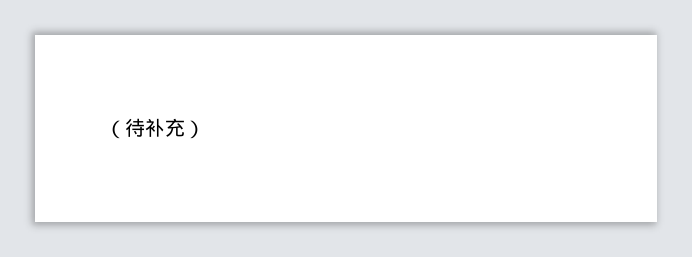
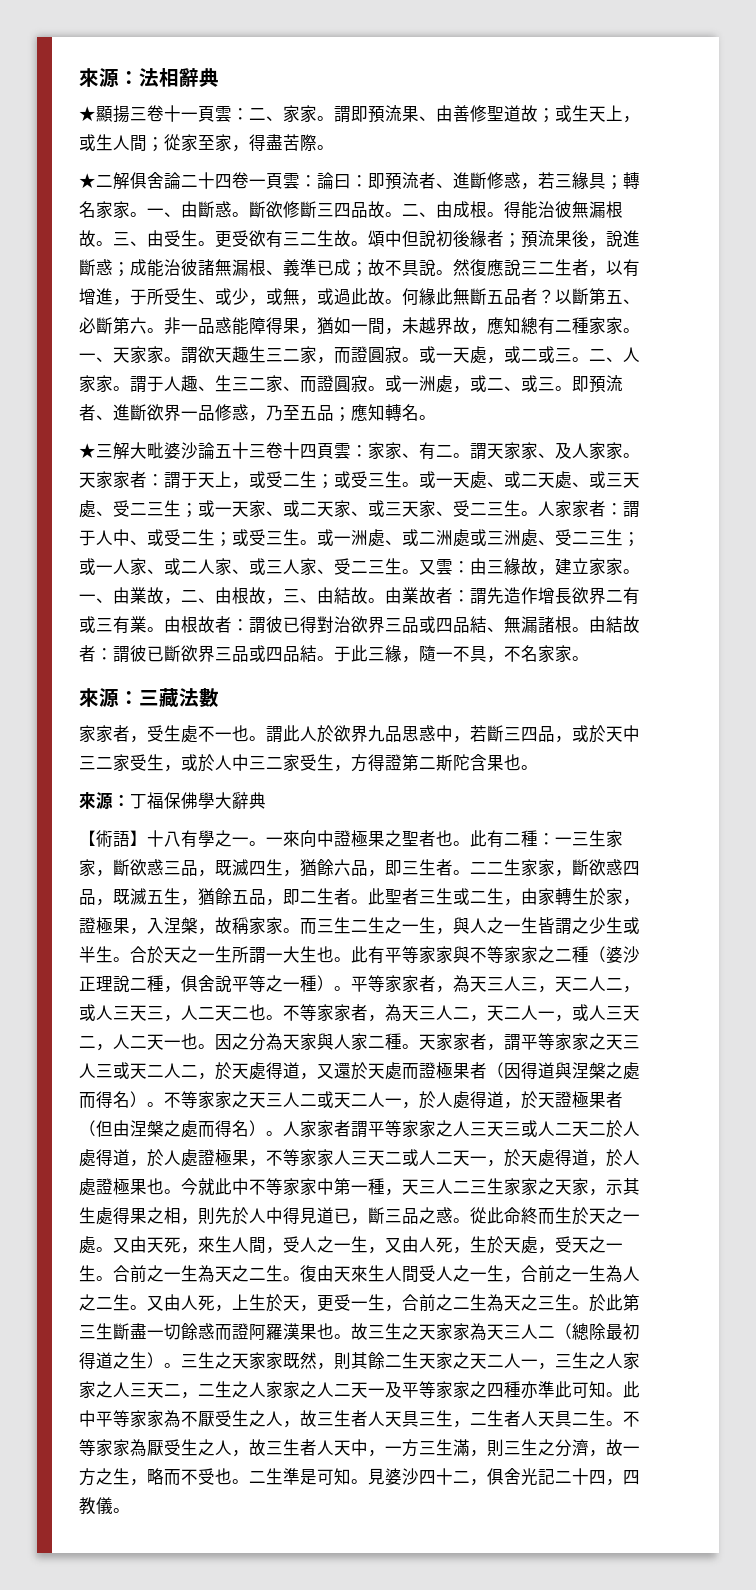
- （待补充）
+ 來源：法相辭典
+ ★顯揚三卷十一頁雲：二、家家。謂即預流果、由善修聖道故；或生天上，或生人間；從家至家，得盡苦際。
+ ★二解俱舍論二十四卷一頁雲：論曰：即預流者、進斷修惑，若三緣具；轉名家家。一、由斷惑。斷欲修斷三四品故。二、由成根。得能治彼無漏根故。三、由受生。更受欲有三二生故。頌中但說初後緣者；預流果後，說進斷惑；成能治彼諸無漏根、義準已成；故不具說。然復應說三二生者，以有增進，于所受生、或少，或無，或過此故。何緣此無斷五品者？以斷第五、必斷第六。非一品惑能障得果，猶如一間，未越界故，應知總有二種家家。一、天家家。謂欲天趣生三二家，而證圓寂。或一天處，或二或三。二、人家家。謂于人趣、生三二家、而證圓寂。或一洲處，或二、或三。即預流者、進斷欲界一品修惑，乃至五品；應知轉名。
+ ★三解大毗婆沙論五十三卷十四頁雲：家家、有二。謂天家家、及人家家。天家家者：謂于天上，或受二生；或受三生。或一天處、或二天處、或三天處、受二三生；或一天家、或二天家、或三天家、受二三生。人家家者：謂于人中、或受二生；或受三生。或一洲處、或二洲處或三洲處、受二三生；或一人家、或二人家、或三人家、受二三生。又雲：由三緣故，建立家家。一、由業故，二、由根故，三、由結故。由業故者：謂先造作增長欲界二有或三有業。由根故者：謂彼已得對治欲界三品或四品結、無漏諸根。由結故者：謂彼已斷欲界三品或四品結。于此三緣，隨一不具，不名家家。
+ 來源：三藏法數
+ 家家者，受生處不一也。謂此人於欲界九品思惑中，若斷三四品，或於天中三二家受生，或於人中三二家受生，方得證第二斯陀含果也。
+ 來源：丁福保佛學大辭典
+ 【術語】十八有學之一。一來向中證極果之聖者也。此有二種：一三生家家，斷欲惑三品，既滅四生，猶餘六品，即三生者。二二生家家，斷欲惑四品，既滅五生，猶餘五品，即二生者。此聖者三生或二生，由家轉生於家，證極果，入涅槃，故稱家家。而三生二生之一生，與人之一生皆謂之少生或半生。合於天之一生所謂一大生也。此有平等家家與不等家家之二種（婆沙正理說二種，俱舍說平等之一種）。平等家家者，為天三人三，天二人二，或人三天三，人二天二也。不等家家者，為天三人二，天二人一，或人三天二，人二天一也。因之分為天家與人家二種。天家家者，謂平等家家之天三人三或天二人二，於天處得道，又還於天處而證極果者（因得道與涅槃之處而得名）。不等家家之天三人二或天二人一，於人處得道，於天證極果者（但由涅槃之處而得名）。人家家者謂平等家家之人三天三或人二天二於人處得道，於人處證極果，不等家家人三天二或人二天一，於天處得道，於人處證極果也。今就此中不等家家中第一種，天三人二三生家家之天家，示其生處得果之相，則先於人中得見道已，斷三品之惑。從此命終而生於天之一處。又由天死，來生人間，受人之一生，又由人死，生於天處，受天之一生。合前之一生為天之二生。復由天來生人間受人之一生，合前之一生為人之二生。又由人死，上生於天，更受一生，合前之二生為天之三生。於此第三生斷盡一切餘惑而證阿羅漢果也。故三生之天家家為天三人二（總除最初得道之生）。三生之天家家既然，則其餘二生天家之天二人一，三生之人家家之人三天二，二生之人家家之人二天一及平等家家之四種亦準此可知。此中平等家家為不厭受生之人，故三生者人天具三生，二生者人天具二生。不等家家為厭受生之人，故三生者人天中，一方三生滿，則三生之分濟，故一方之生，略而不受也。二生準是可知。見婆沙四十二，俱舍光記二十四，四教儀。

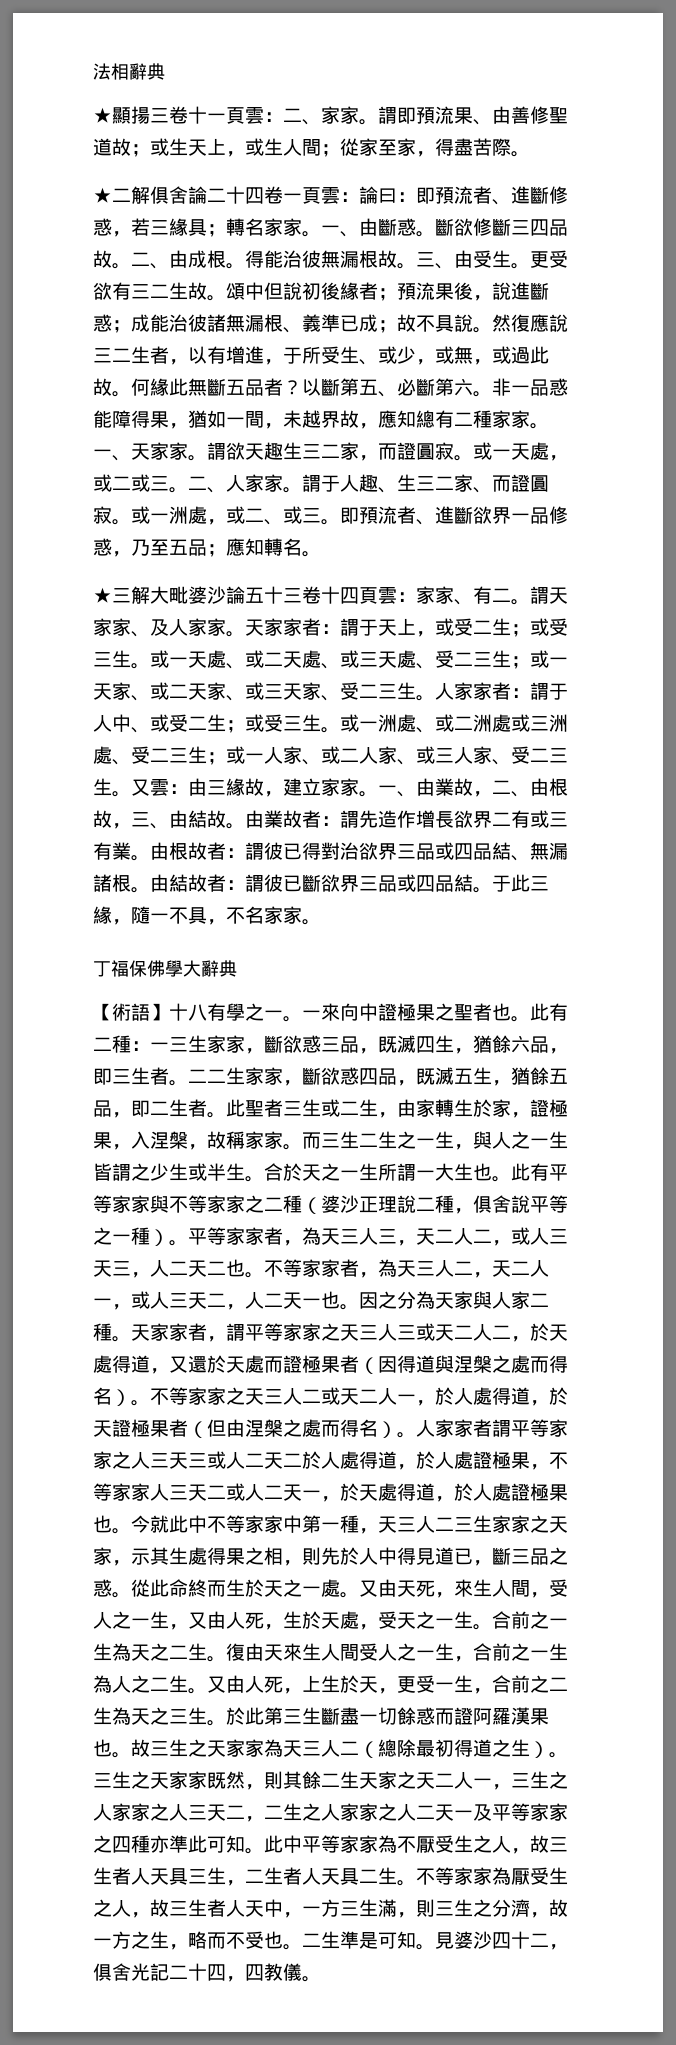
- 來源：法相辭典
+ 法相辭典
- 來源：三藏法數
- 家家者，受生處不一也。謂此人於欲界九品思惑中，若斷三四品，或於天中三二家受生，或於人中三二家受生，方得證第二斯陀含果也。
- 來源：丁福保佛學大辭典
+ 丁福保佛學大辭典

